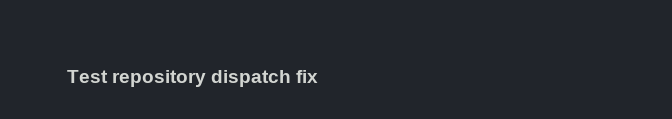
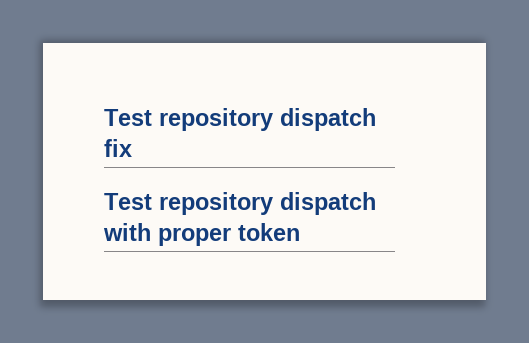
+ Test repository dispatch with proper token

